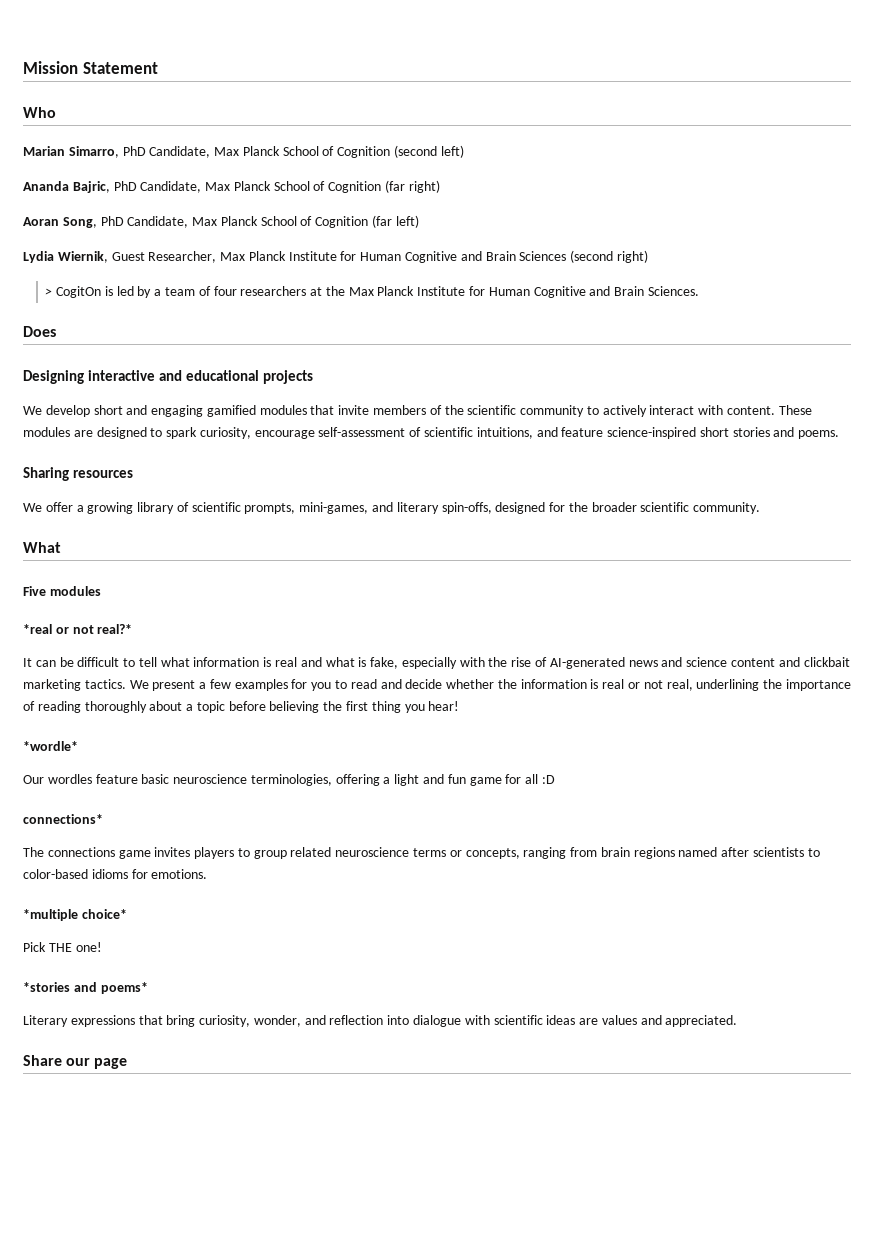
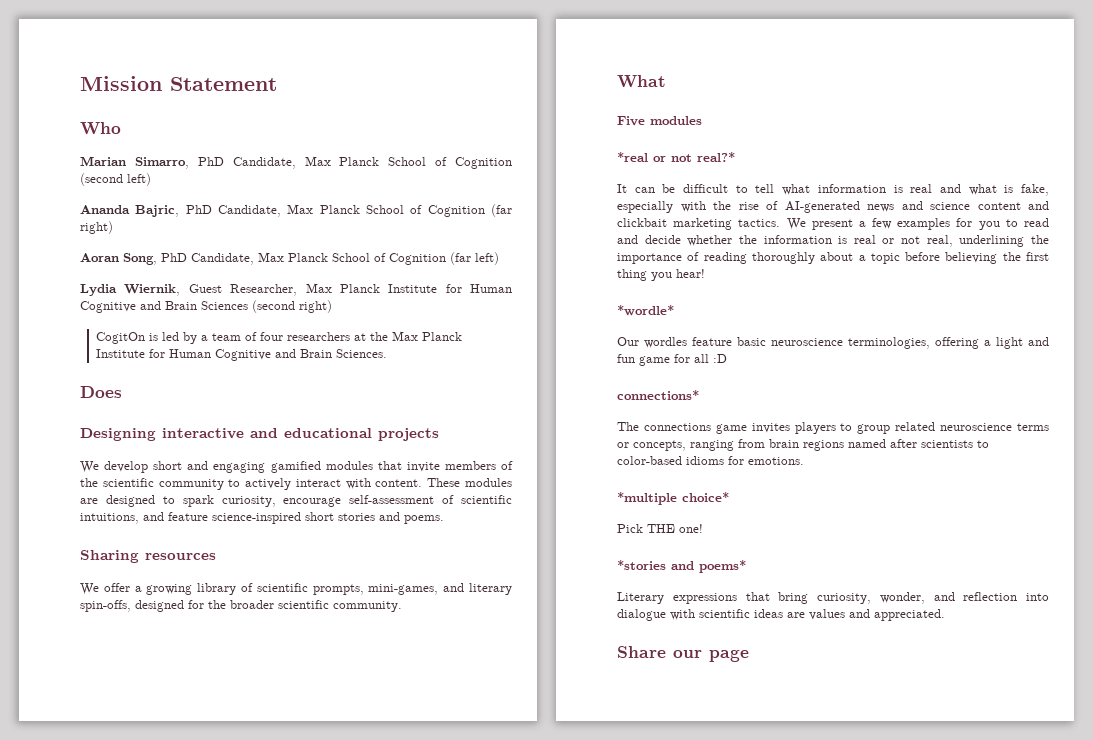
- > CogitOn is led by a team of four researchers at the Max Planck Institute for Human Cognitive and Brain Sciences.
+ CogitOn is led by a team of four researchers at the Max Planck Institute for Human Cognitive and Brain Sciences.

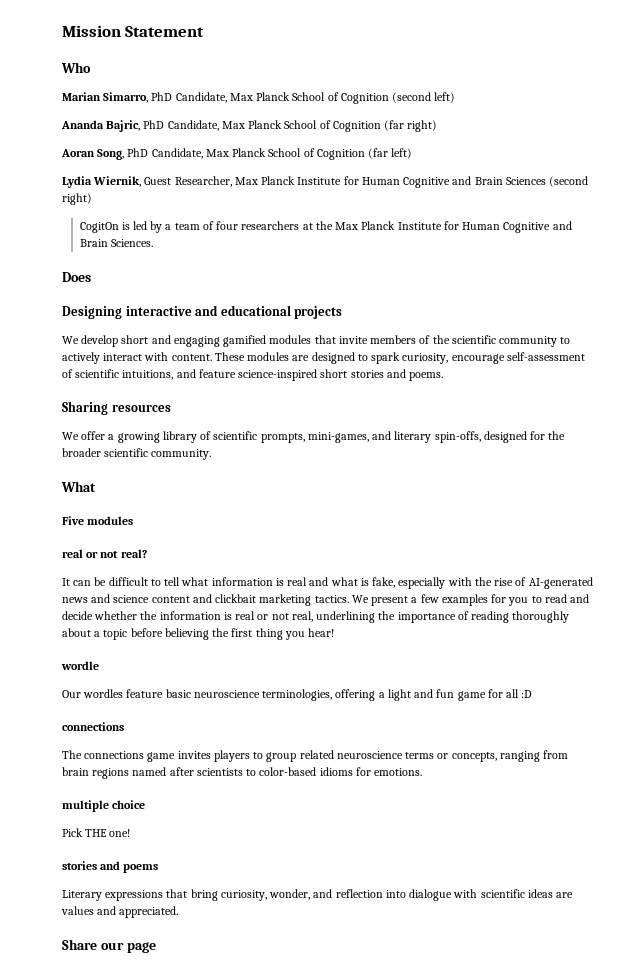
- *real or not real?*
+ real or not real?
- *wordle*
+ wordle
  Our wordles feature basic neuroscience terminologies, offering a light and fun game for all :D
- connections*
+ connections
- *multiple choice*
+ multiple choice
- *stories and poems*
+ stories and poems

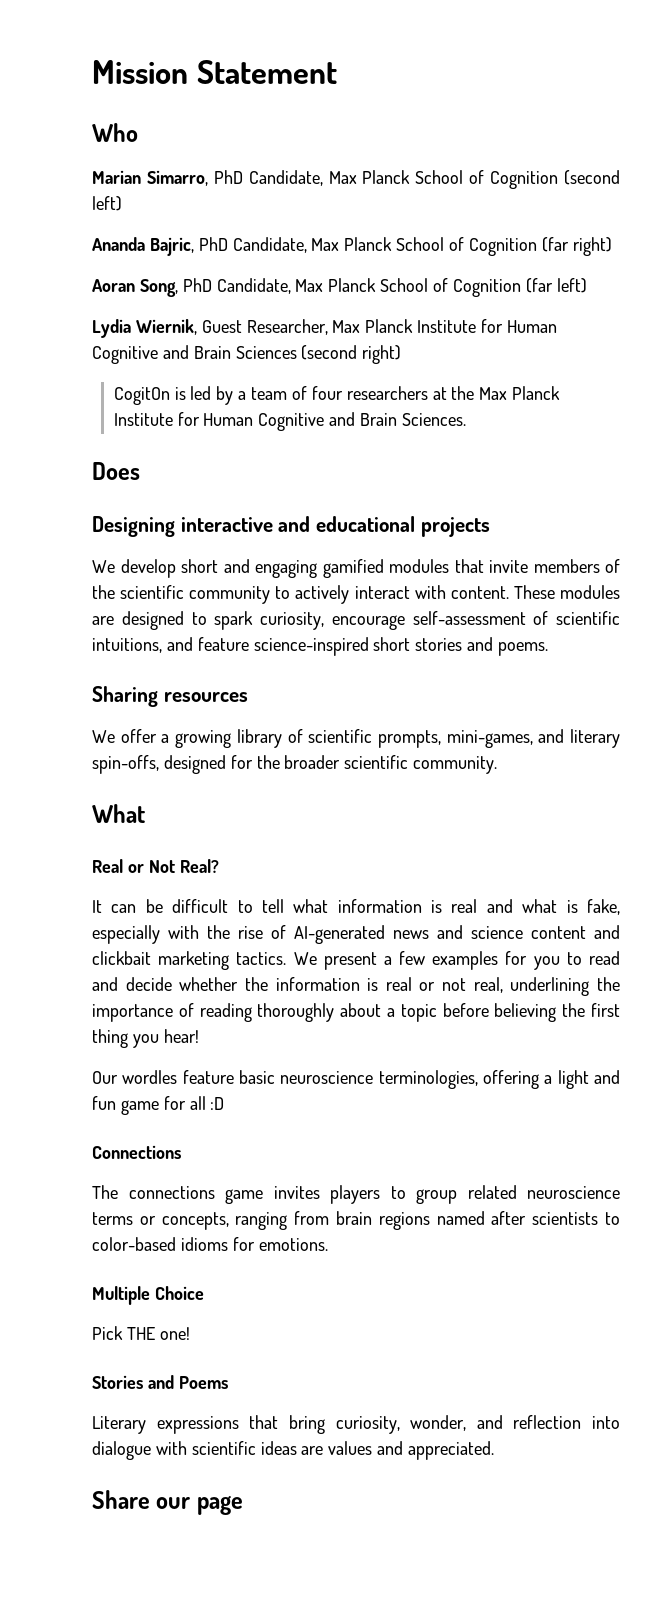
- Five modules
- real or not real?
+ Real or Not Real?
- wordle
  Our wordles feature basic neuroscience terminologies, offering a light and fun game for all :D
- connections
+ Connections
- multiple choice
+ Multiple Choice
- stories and poems
+ Stories and Poems

